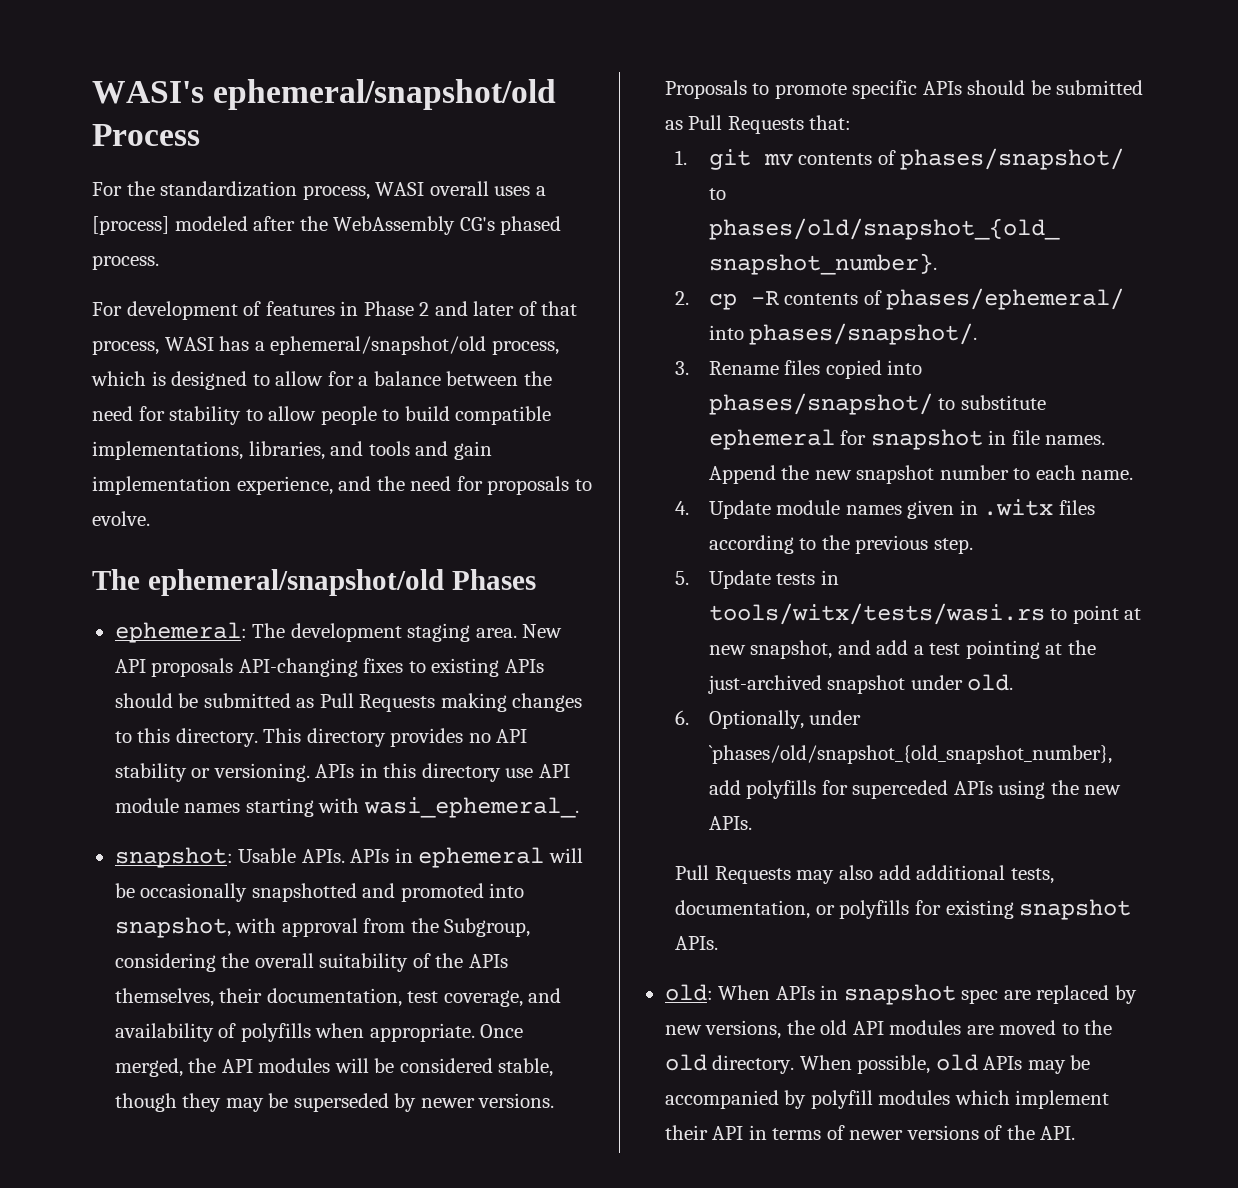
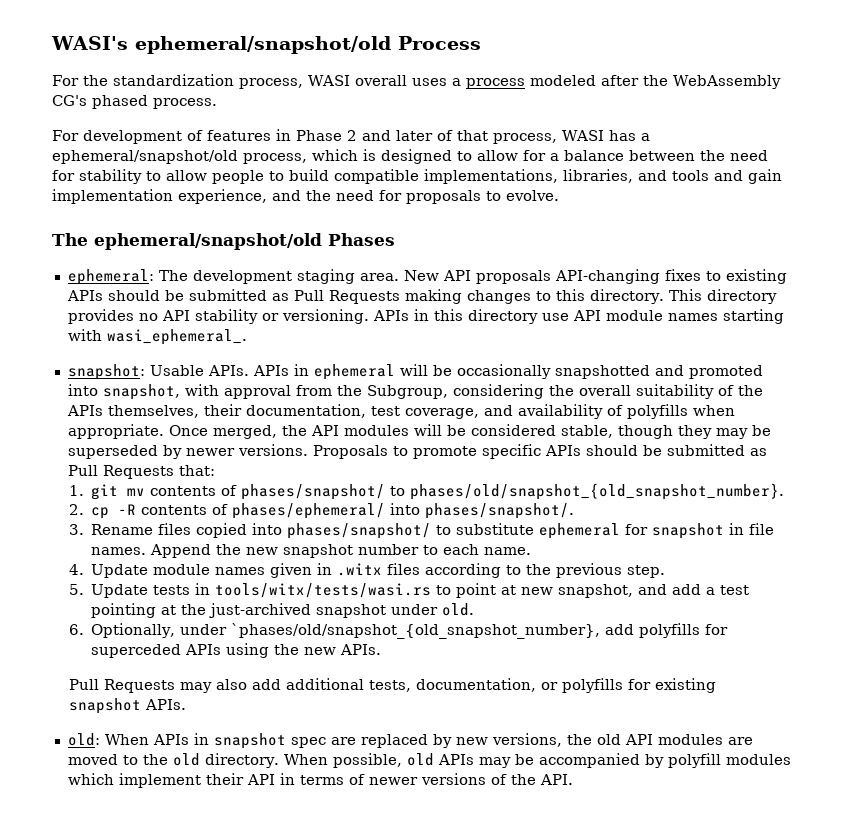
- For the standardization process, WASI overall uses a [process] modeled after the WebAssembly CG's phased process.
+ For the standardization process, WASI overall uses a process modeled after the WebAssembly CG's phased process.

